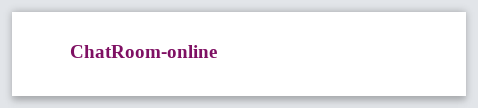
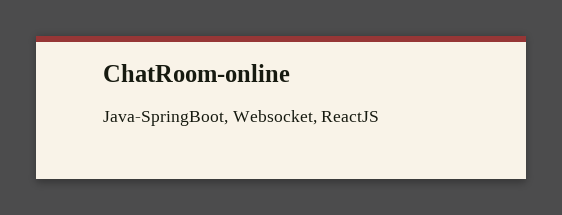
+ Java-SpringBoot, Websocket, ReactJS

